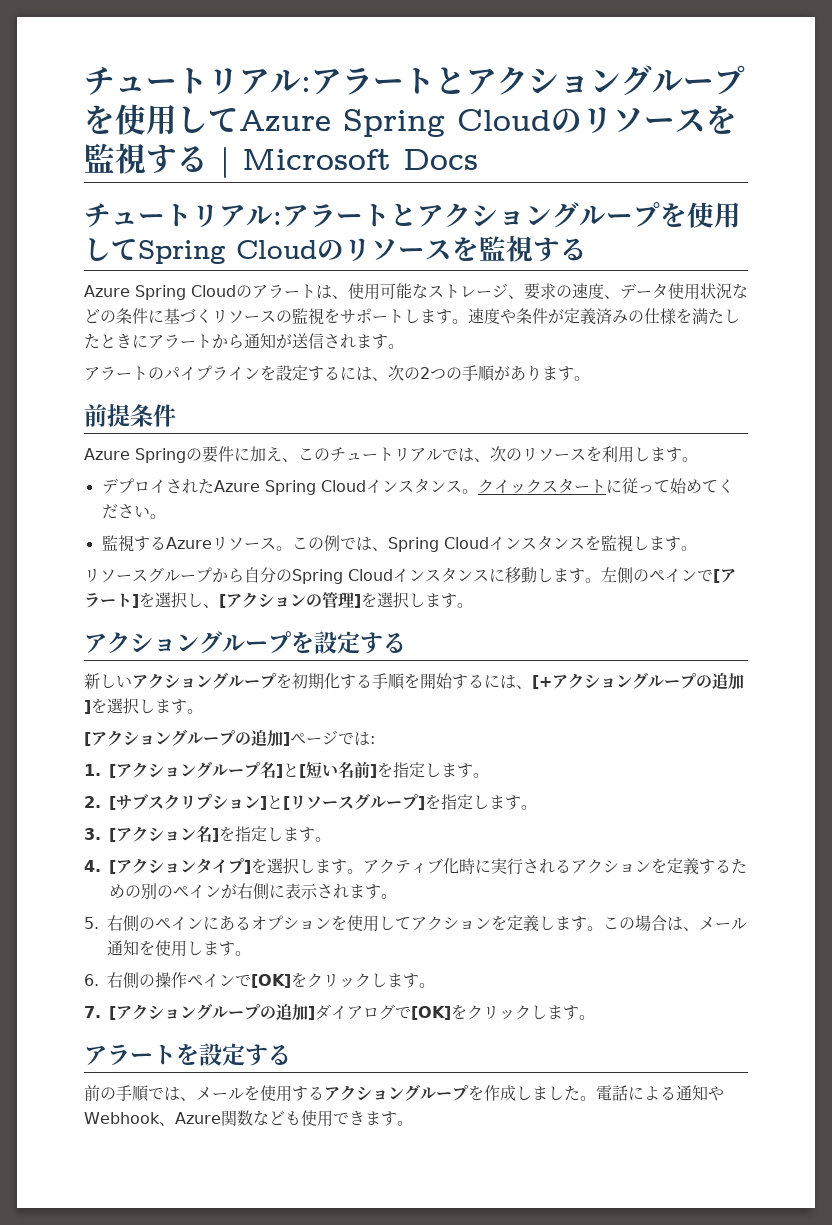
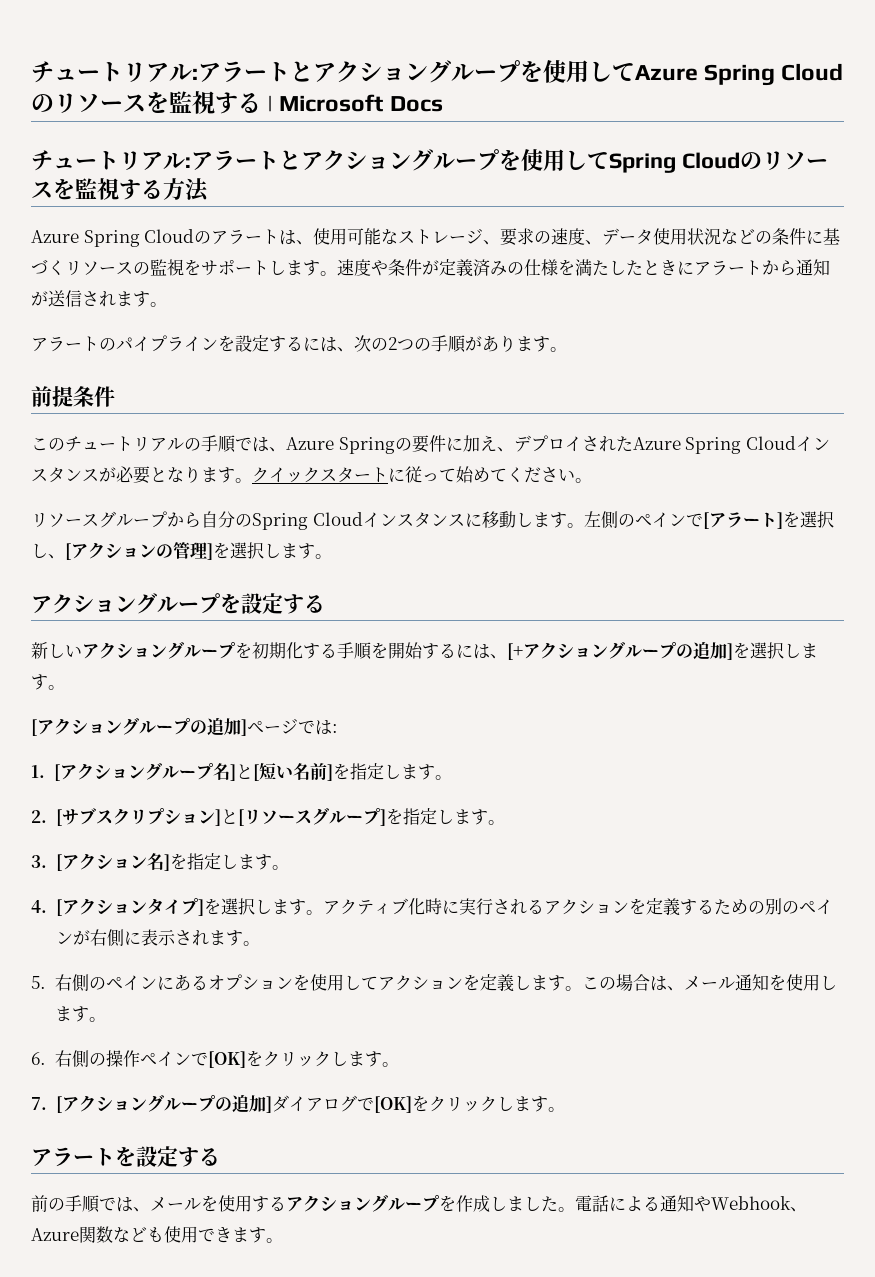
- チュートリアル:アラートとアクショングループを使用してSpring Cloudのリソースを監視する
+ チュートリアル:アラートとアクショングループを使用してSpring Cloudのリソースを監視する方法
- Azure Springの要件に加え、このチュートリアルでは、次のリソースを利用します。
- デプロイされたAzure Spring Cloudインスタンス。
+ このチュートリアルの手順では、Azure Springの要件に加え、デプロイされたAzure Spring Cloudインスタンスが必要となります。
- 監視するAzureリソース。この例では、Spring Cloudインスタンスを監視します。

